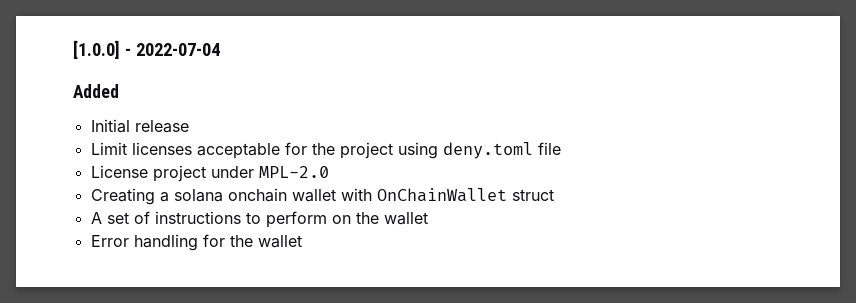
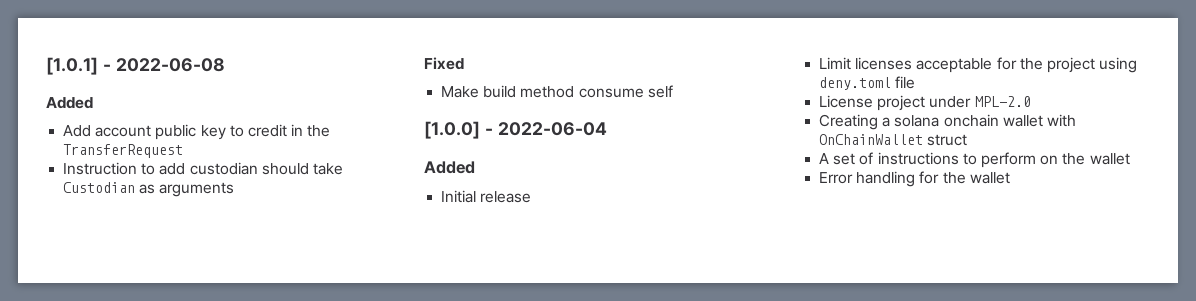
+ [1.0.1] - 2022-06-08
+ Added
+ Add account public key to credit in the TransferRequest
+ Instruction to add custodian should take Custodian as arguments
+ Fixed
+ Make build method consume self
- [1.0.0] - 2022-07-04
+ [1.0.0] - 2022-06-04

